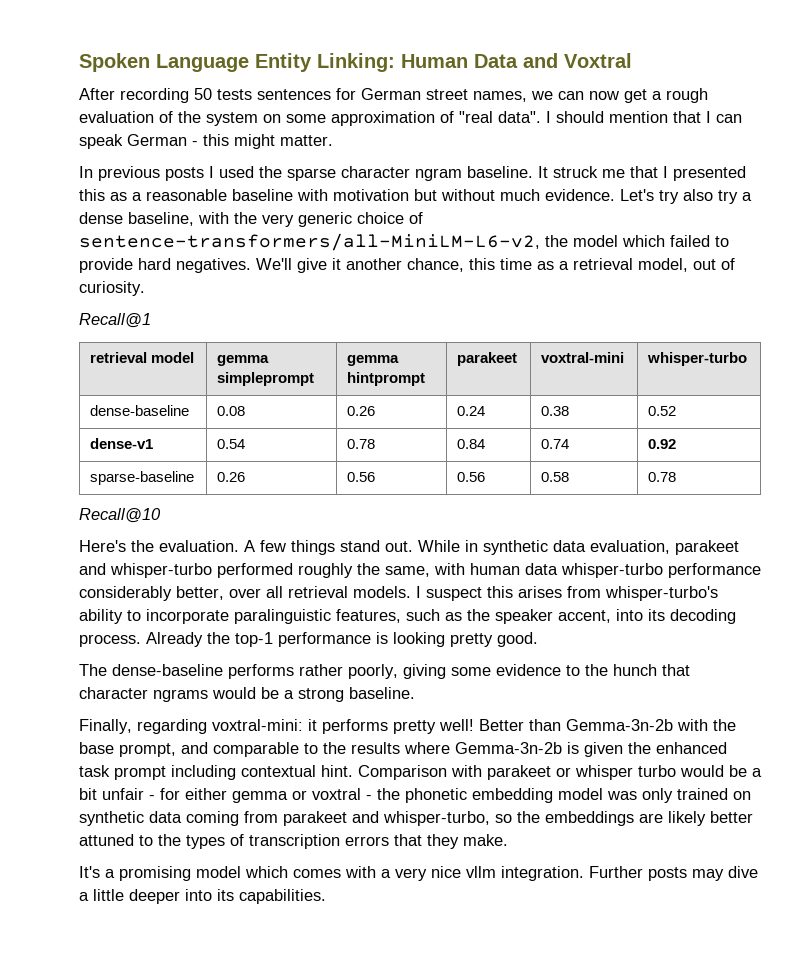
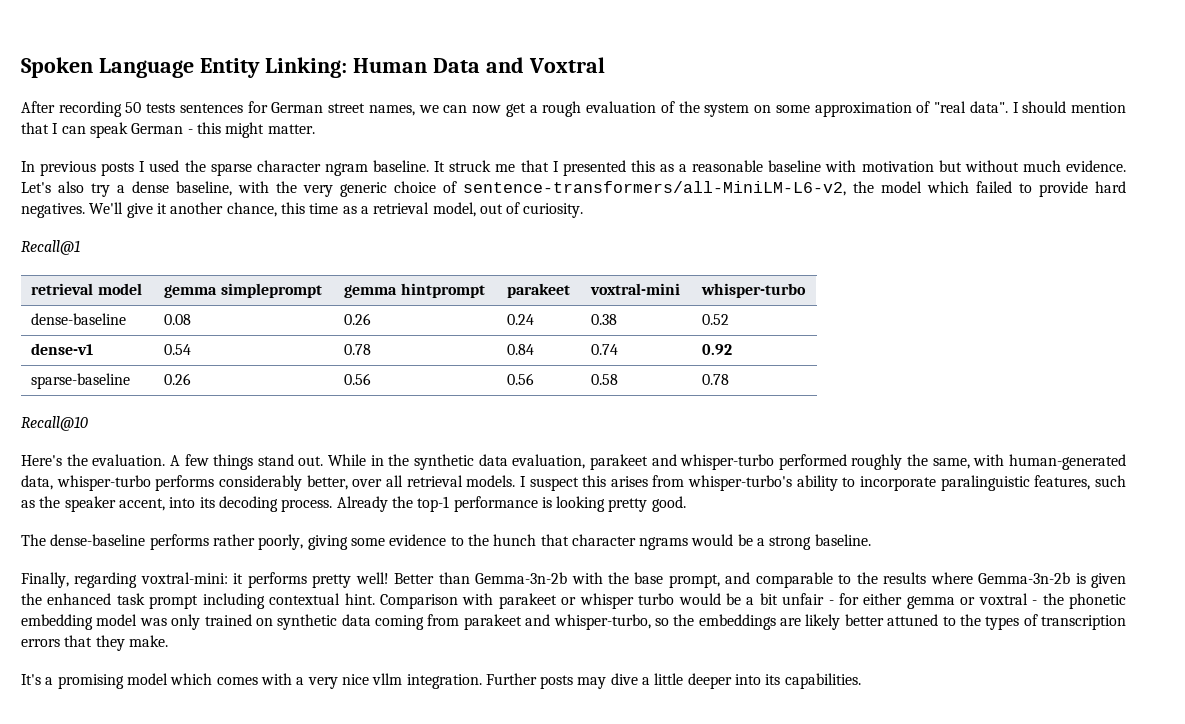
- Let's try also try a dense baseline, with the very generic choice of sentence-transformers/all-MiniLM-L6-v2, the model which failed to provide hard negatives.
+ Let's also try a dense baseline, with the very generic choice of sentence-transformers/all-MiniLM-L6-v2, the model which failed to provide hard negatives.
- While in synthetic data evaluation, parakeet and whisper-turbo performed roughly the same, with human data whisper-turbo performance considerably better, over all retrieval models.
+ While in the synthetic data evaluation, parakeet and whisper-turbo performed roughly the same, with human-generated data, whisper-turbo performs considerably better, over all retrieval models.

